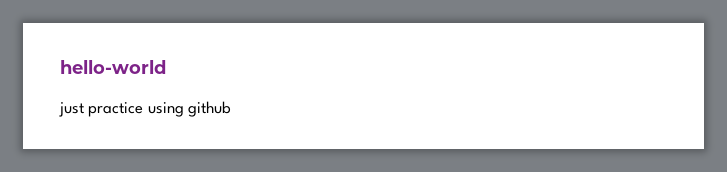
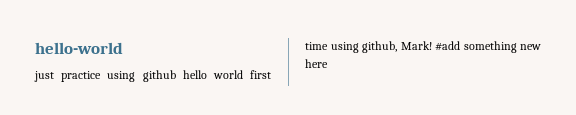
- just practice using github
+ just practice using github hello world first time using github, Mark! #add something new here

